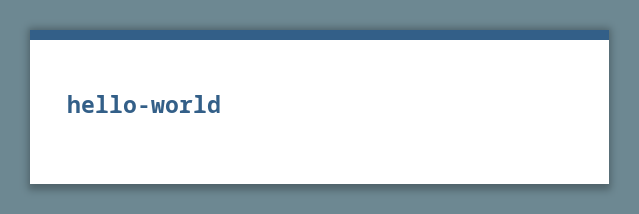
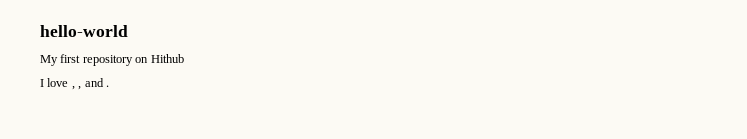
+ My first repository on Hithub
+ I love , , and .

